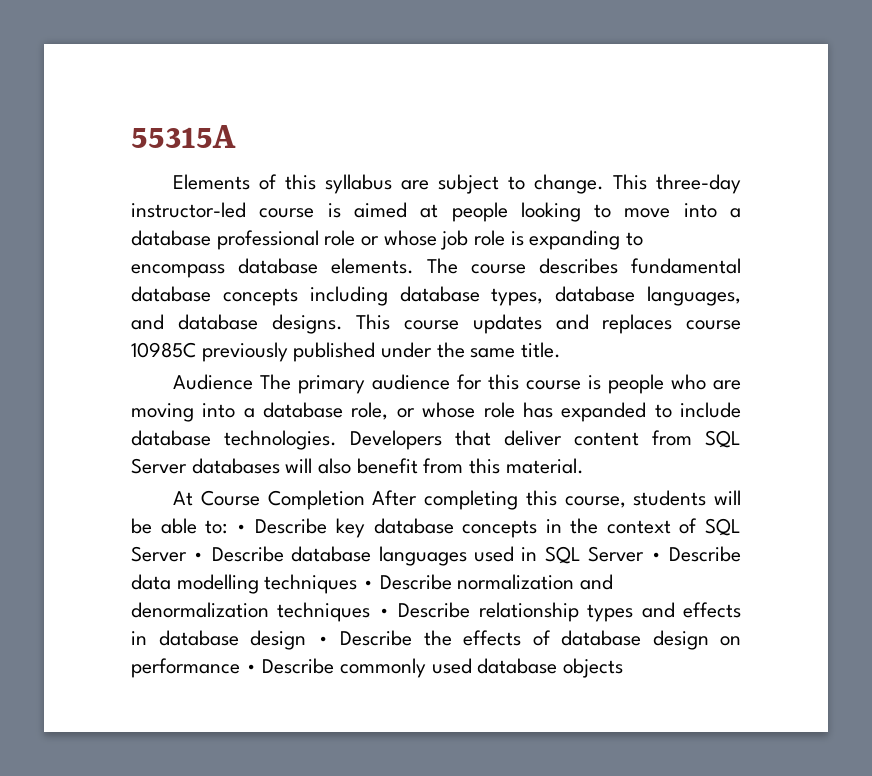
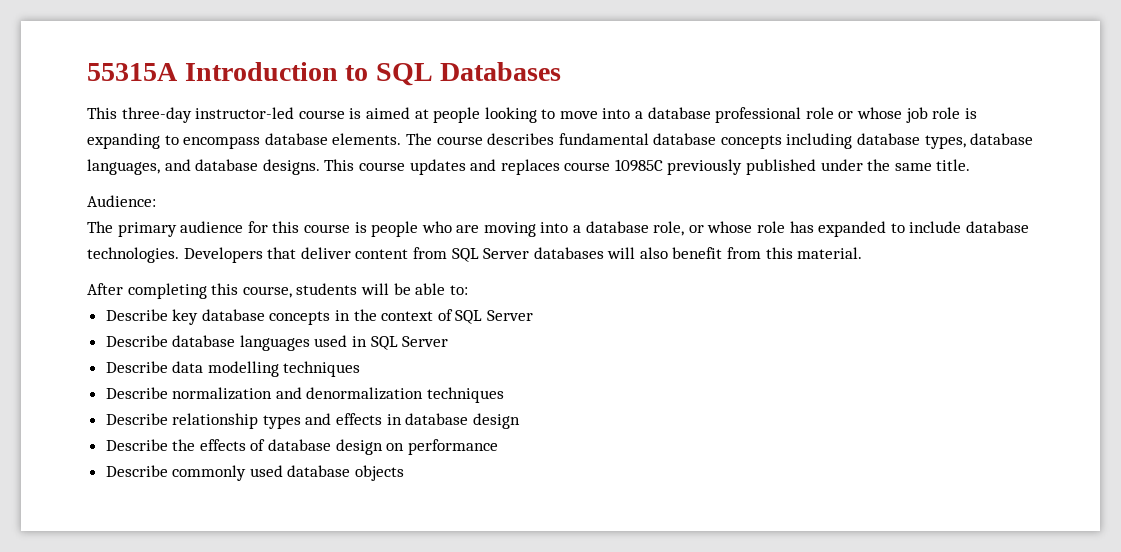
- 55315A
- Elements of this syllabus are subject to change. This three-day instructor-led course is aimed at people looking to move into a database professional role or whose job role is expanding to encompass database elements.
+ 55315A Introduction to SQL Databases
+ This three-day instructor-led course is aimed at people looking to move into a database professional role or whose job role is expanding to encompass database elements.
- Audience The primary audience for this course is people who are moving into a database role, or whose role has expanded to include database technologies.
+ Audience:
+ The primary audience for this course is people who are moving into a database role, or whose role has expanded to include database technologies.
- At Course Completion After completing this course, students will be able to: • Describe key database concepts in the context of SQL Server • Describe database languages used in SQL Server • Describe data modelling techniques • Describe normalization and denormalization techniques • Describe relationship types and effects in database design • Describe the effects of database design on performance • Describe commonly used database objects
+ After completing this course, students will be able to:
+ Describe key database concepts in the context of SQL Server
+ Describe database languages used in SQL Server
+ Describe data modelling techniques
+ Describe normalization and denormalization techniques
+ Describe relationship types and effects in database design
+ Describe the effects of database design on performance
+ Describe commonly used database objects

